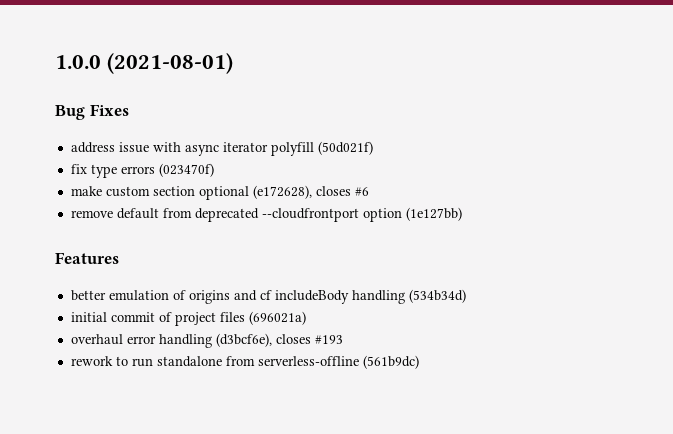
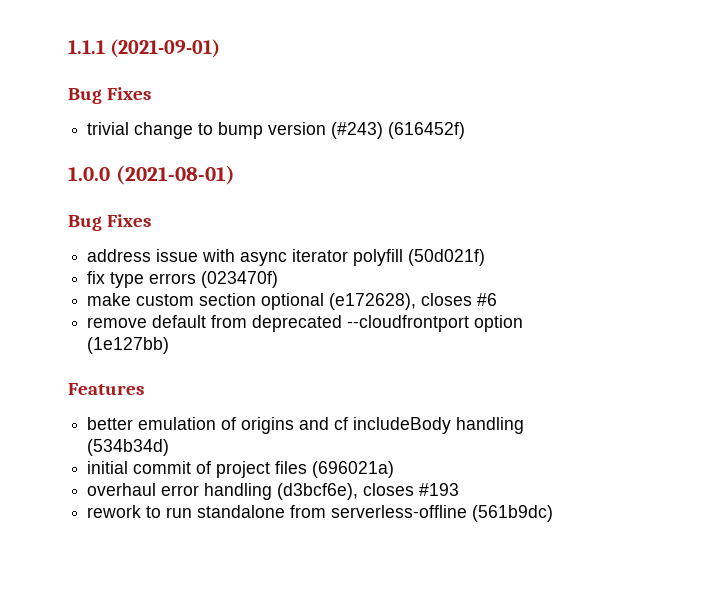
+ 1.1.1 (2021-09-01)
+ Bug Fixes
+ trivial change to bump version (#243) (616452f)

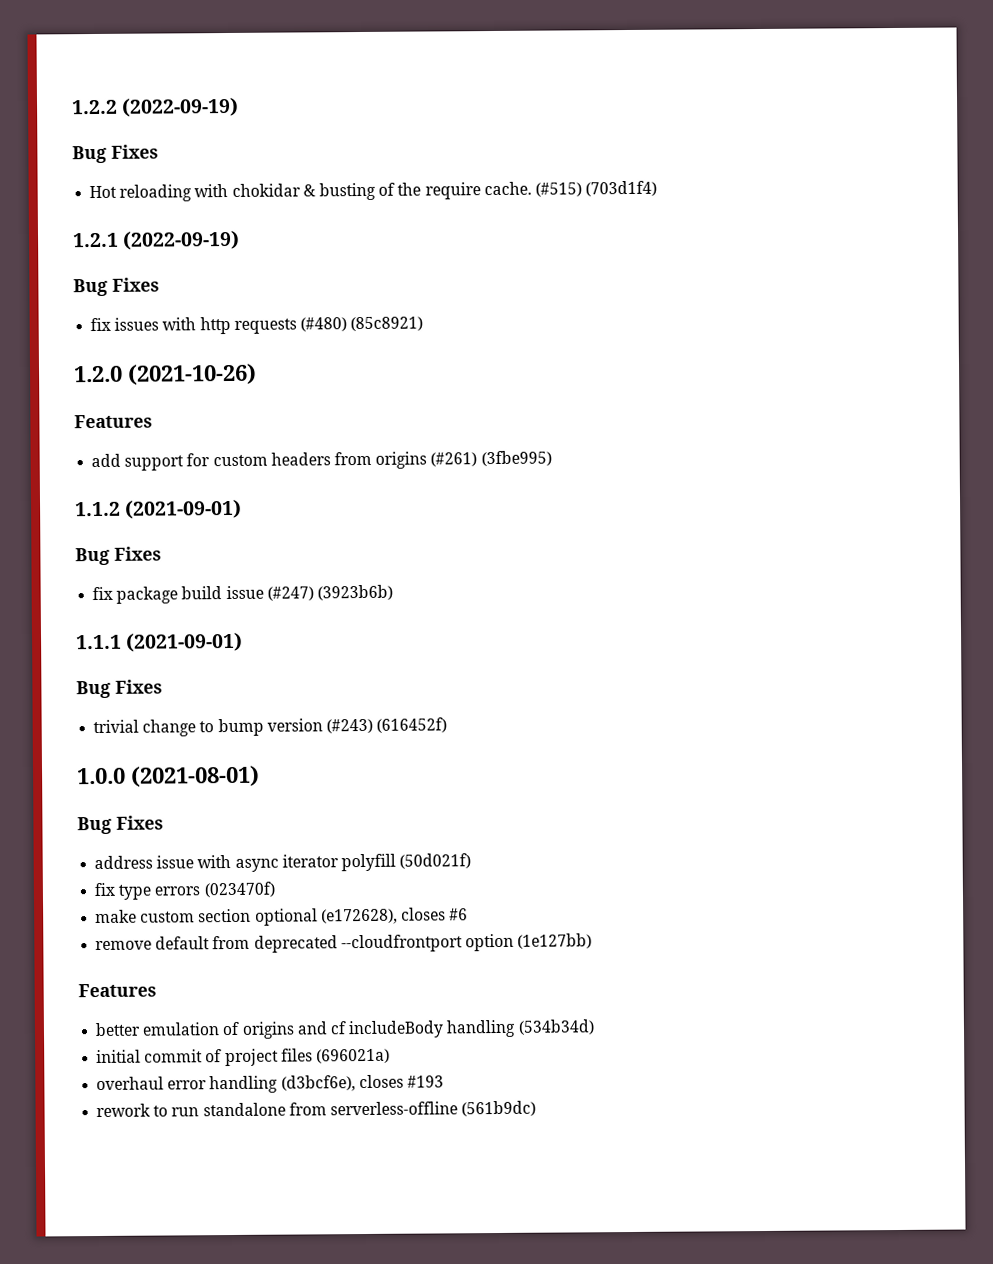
+ 1.2.2 (2022-09-19)
+ Bug Fixes
+ Hot reloading with chokidar & busting of the require cache. (#515) (703d1f4)
+ 1.2.1 (2022-09-19)
+ Bug Fixes
+ fix issues with http requests (#480) (85c8921)
+ 1.2.0 (2021-10-26)
+ Features
+ add support for custom headers from origins (#261) (3fbe995)
+ 1.1.2 (2021-09-01)
+ Bug Fixes
+ fix package build issue (#247) (3923b6b)

